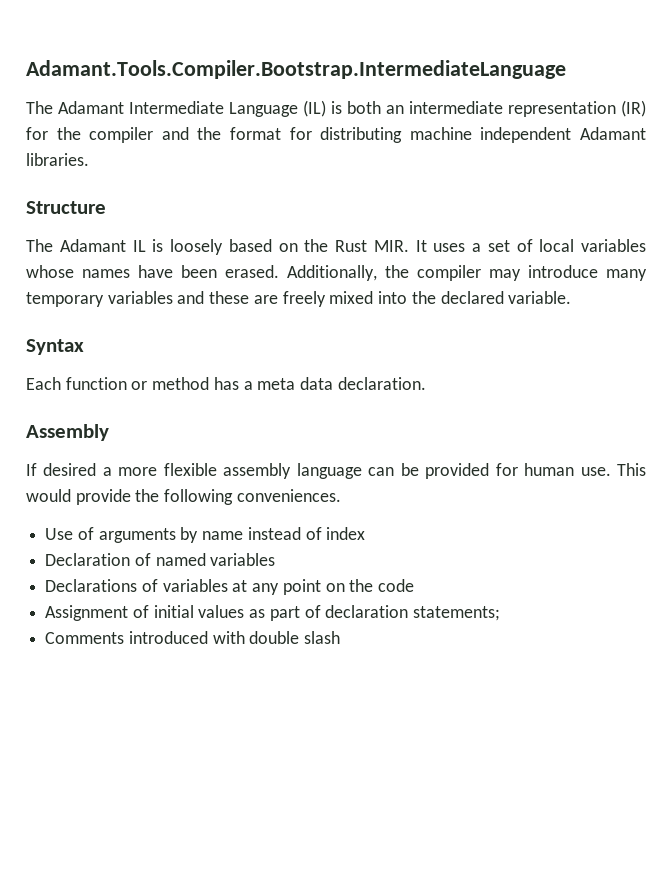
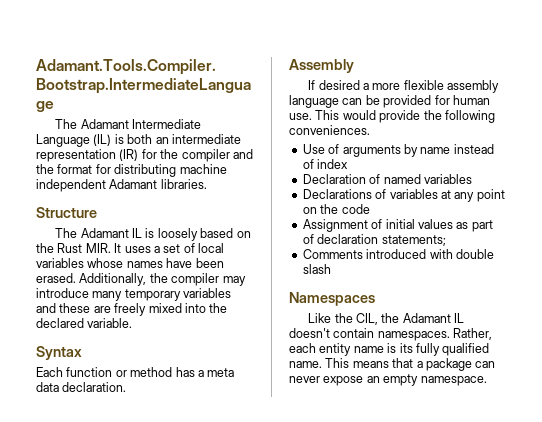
+ Namespaces
+ Like the CIL, the Adamant IL doesn't contain namespaces. Rather, each entity name is its fully qualified name. This means that a package can never expose an empty namespace.

